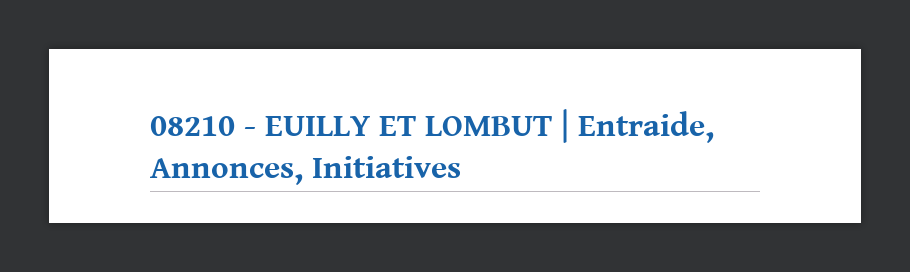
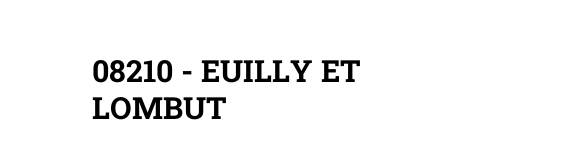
- 08210 - EUILLY ET LOMBUT | Entraide, Annonces, Initiatives
+ 08210 - EUILLY ET LOMBUT

